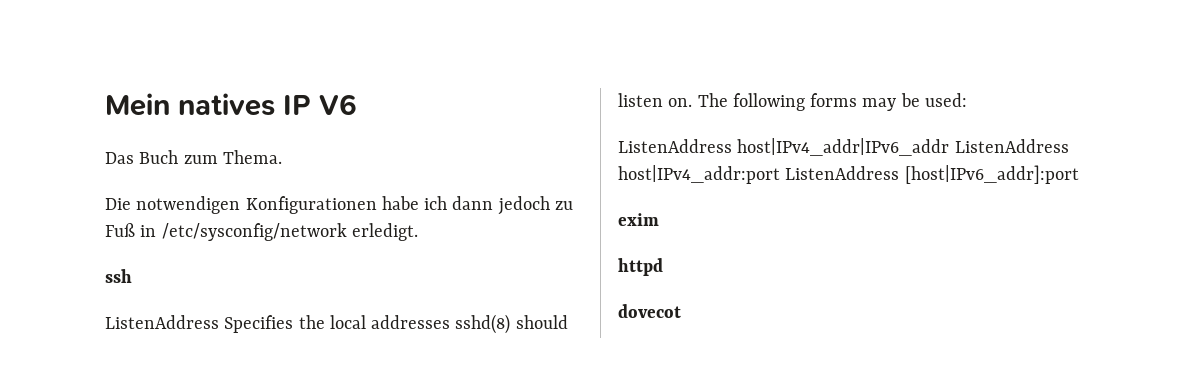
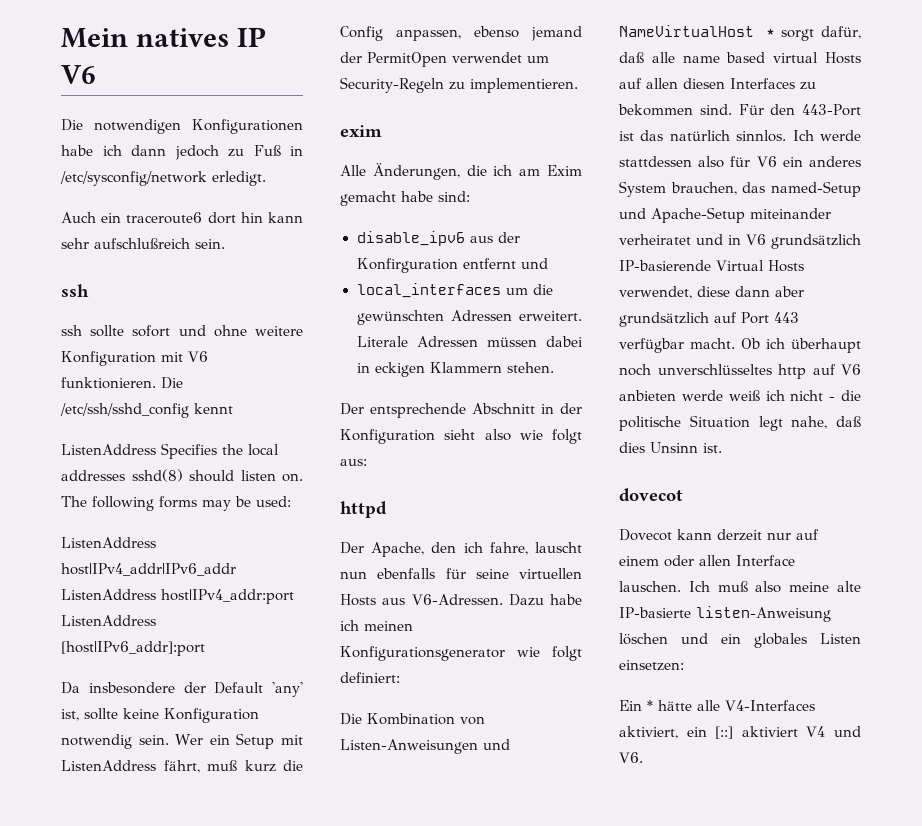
- Das Buch zum Thema.
+ Auch ein traceroute6 dort hin kann sehr aufschlußreich sein.
  ssh
+ ssh sollte sofort und ohne weitere Konfiguration mit V6 funktionieren. Die /etc/ssh/sshd_config kennt
+ Da insbesondere der Default 'any' ist, sollte keine Konfiguration notwendig sein. Wer ein Setup mit ListenAddress fährt, muß kurz die Config anpassen, ebenso jemand der PermitOpen verwendet um Security-Regeln zu implementieren.
  exim
+ Alle Änderungen, die ich am Exim gemacht habe sind:
+ disable_ipv6 aus der Konfirguration entfernt und
+ local_interfaces um die gewünschten Adressen erweitert. Literale Adressen müssen dabei in eckigen Klammern stehen.
+ Der entsprechende Abschnitt in der Konfiguration sieht also wie folgt aus:
  httpd
+ Der Apache, den ich fahre, lauscht nun ebenfalls für seine virtuellen Hosts aus V6-Adressen. Dazu habe ich meinen Konfigurationsgenerator wie folgt definiert:
+ Die Kombination von Listen-Anweisungen und NameVirtualHost * sorgt dafür, daß alle name based virtual Hosts auf allen diesen Interfaces zu bekommen sind. Für den 443-Port ist das natürlich sinnlos. Ich werde stattdessen also für V6 ein anderes System brauchen, das named-Setup und Apache-Setup miteinander verheiratet und in V6 grundsätzlich IP-basierende Virtual Hosts verwendet, diese dann aber grundsätzlich auf Port 443 verfügbar macht. Ob ich überhaupt noch unverschlüsseltes http auf V6 anbieten werde weiß ich nicht - die politische Situation legt nahe, daß dies Unsinn ist.
  dovecot
+ Dovecot kann derzeit nur auf einem oder allen Interface lauschen. Ich muß also meine alte IP-basierte listen-Anweisung löschen und ein globales Listen einsetzen:
+ Ein * hätte alle V4-Interfaces aktiviert, ein [::] aktiviert V4 und V6.

